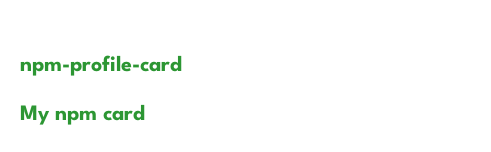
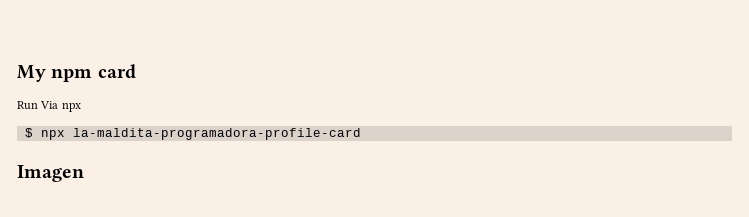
- npm-profile-card
+ Run Via npx
+ $ npx la-maldita-programadora-profile-card
+ Imagen

